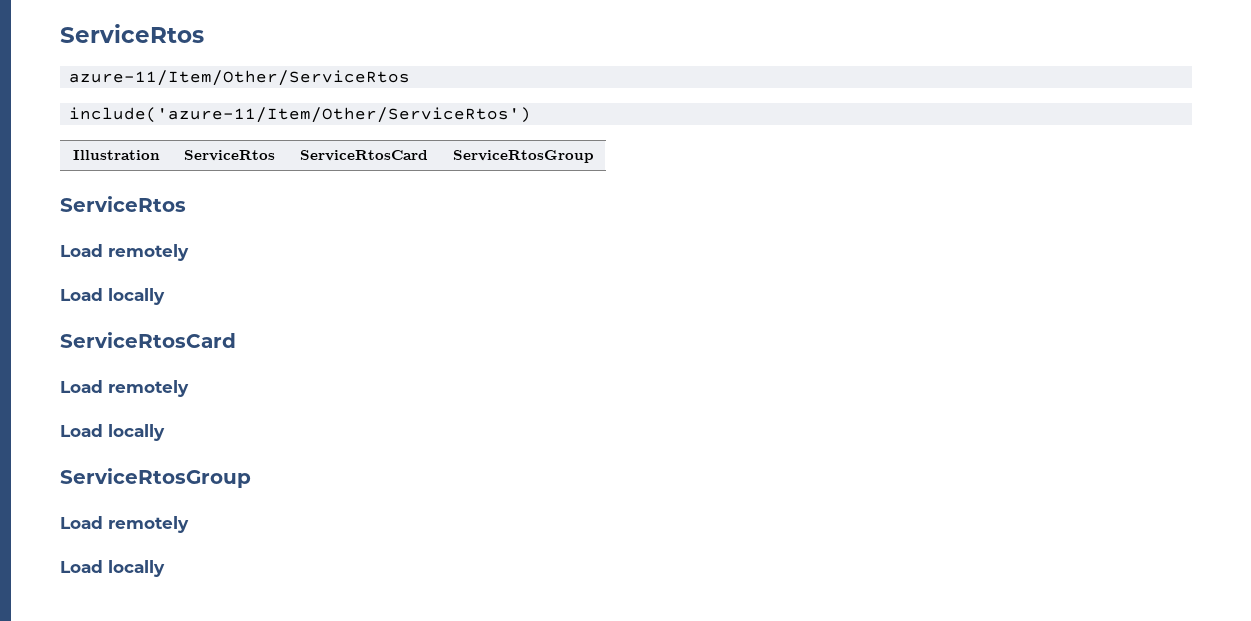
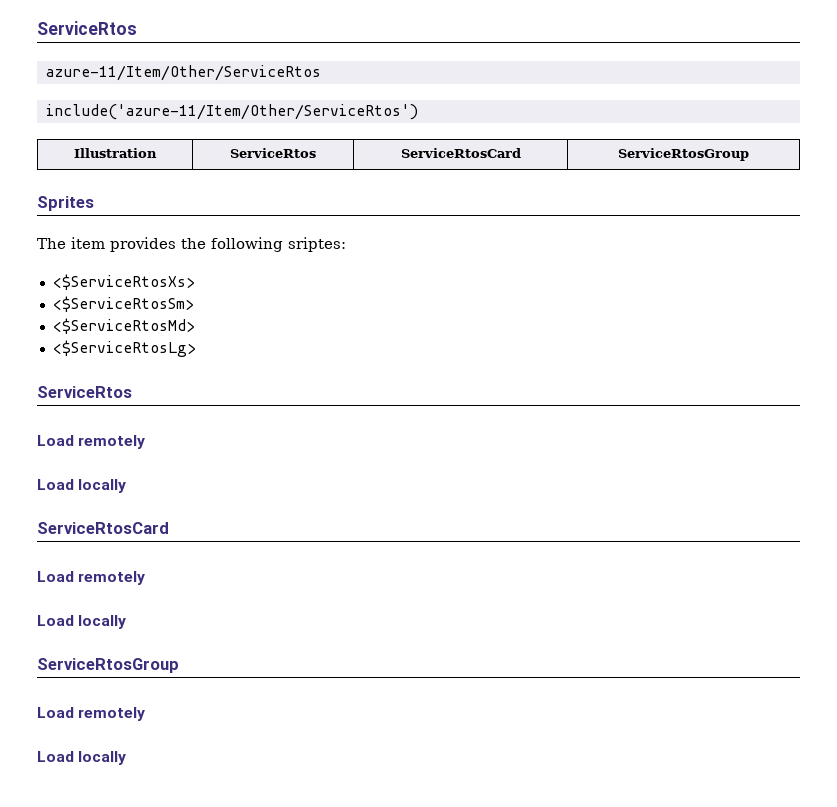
+ Sprites
+ The item provides the following sriptes:
+ <$ServiceRtosXs>
+ <$ServiceRtosSm>
+ <$ServiceRtosMd>
+ <$ServiceRtosLg>

